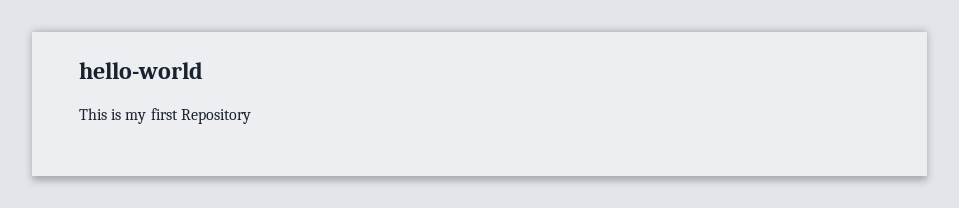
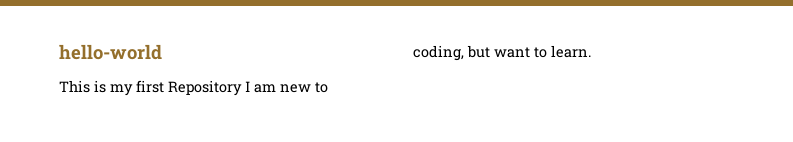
- This is my first Repository
+ This is my first Repository I am new to coding, but want to learn.

